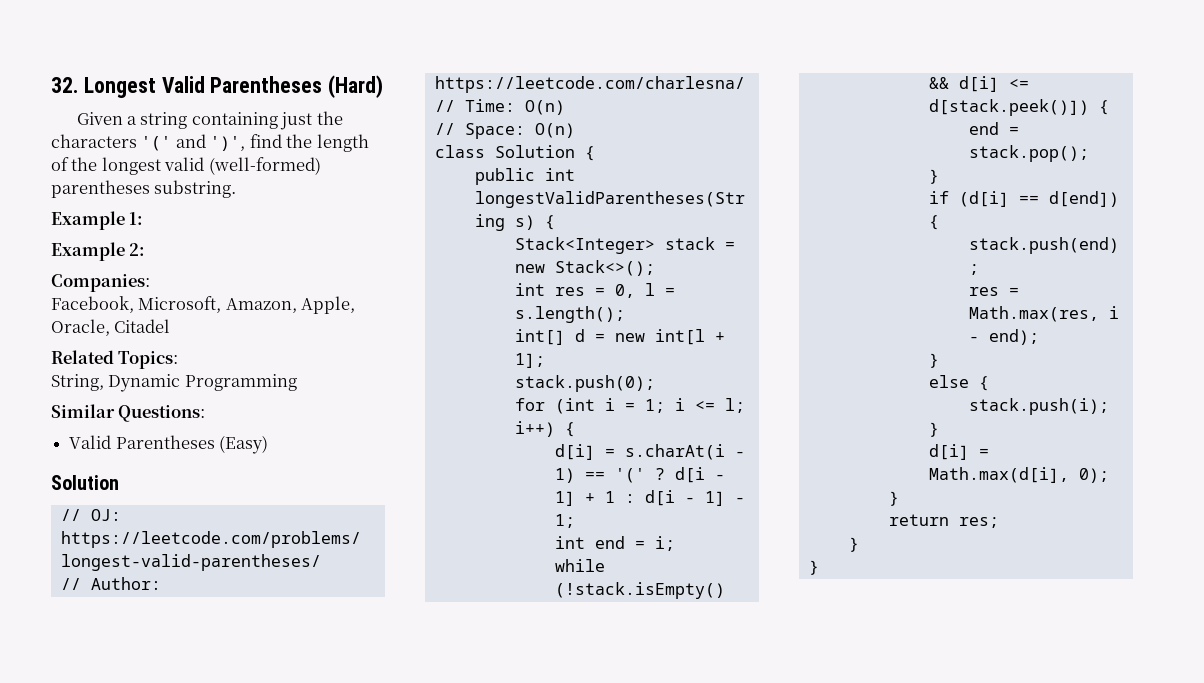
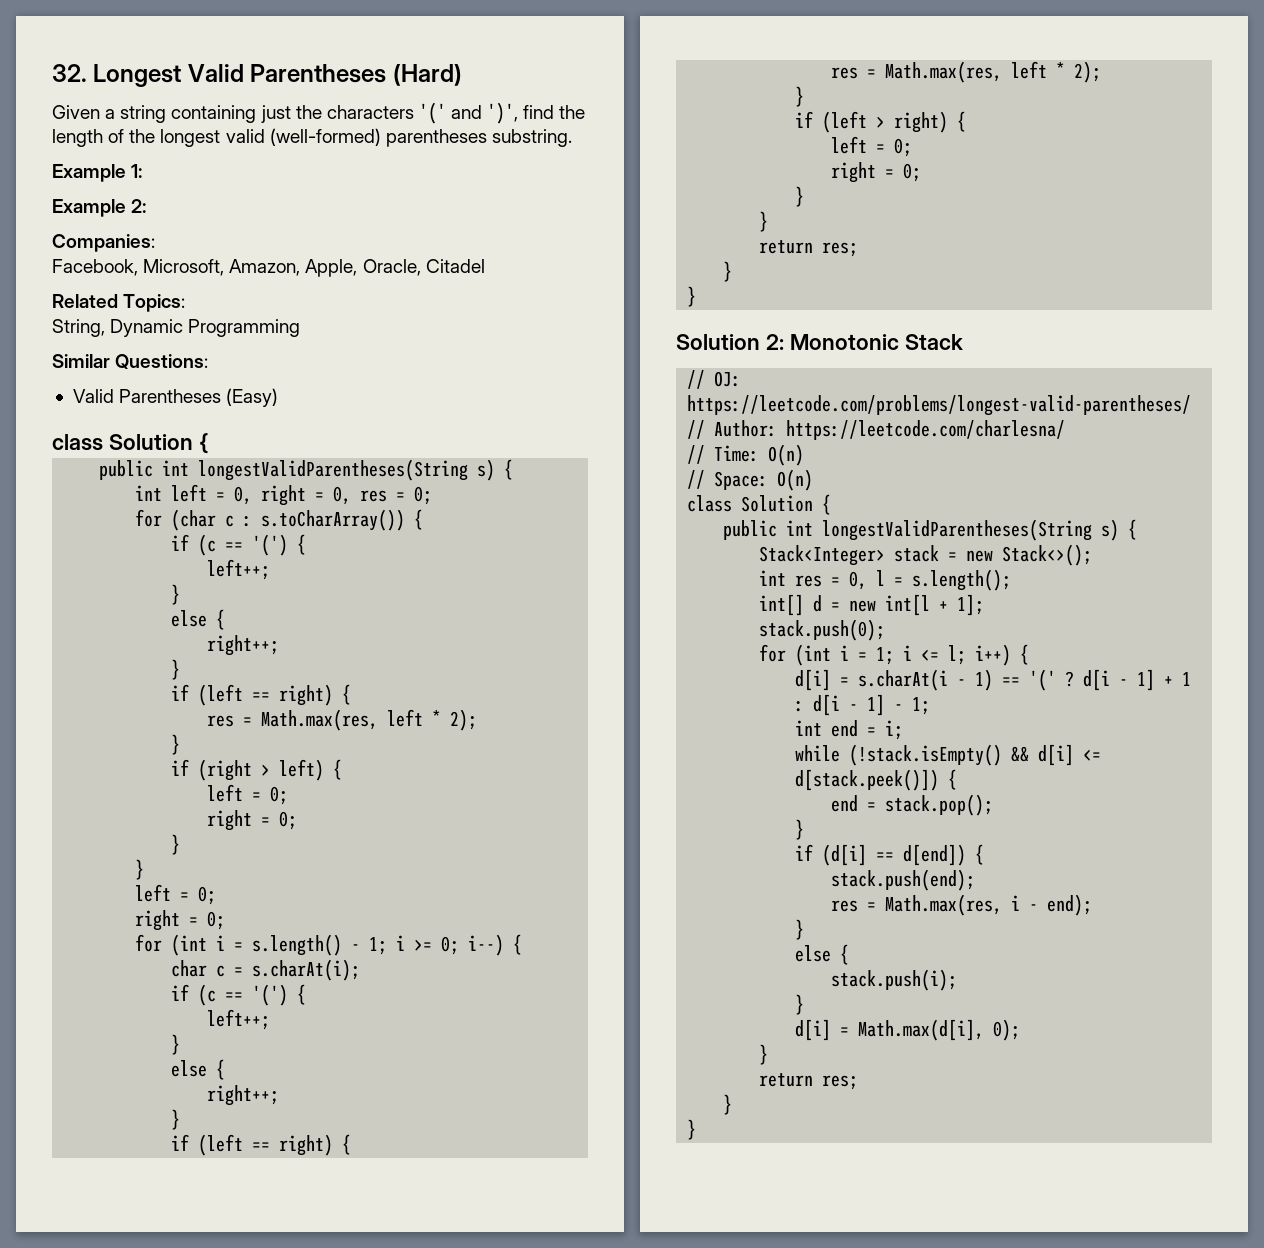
  Valid Parentheses (Easy)
- Solution
+ class Solution {
+ public int longestValidParentheses(String s) {
+ int left = 0, right = 0, res = 0;
+ for (char c : s.toCharArray()) {
+ if (c == '(') {
+ left++;
+ }
+ else {
+ right++;
+ }
+ if (left == right) {
+ res = Math.max(res, left * 2);
+ }
+ if (right > left) {
+ left = 0;
+ right = 0;
+ }
+ }
+ left = 0;
+ right = 0;
+ for (int i = s.length() - 1; i >= 0; i--) {
+ char c = s.charAt(i);
+ if (c == '(') {
+ left++;
+ }
+ else {
+ right++;
+ }
+ if (left == right) {
+ res = Math.max(res, left * 2);
+ }
+ if (left > right) {
+ left = 0;
+ right = 0;
+ }
+ }
+ return res;
+ }
+ }
+ Solution 2: Monotonic Stack

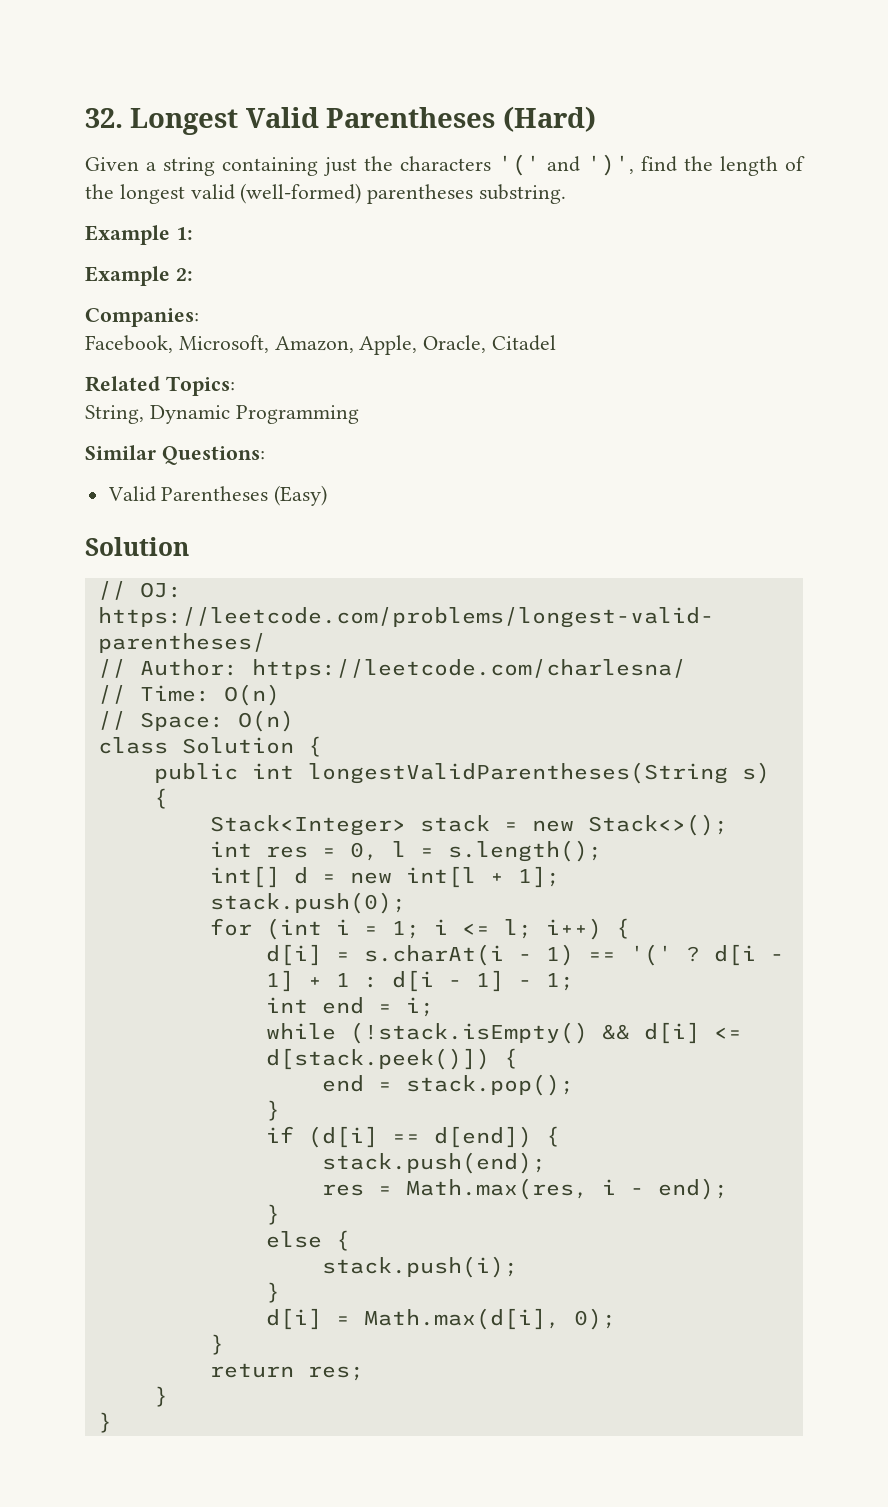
  Valid Parentheses (Easy)
- class Solution {
- public int longestValidParentheses(String s) {
- int left = 0, right = 0, res = 0;
- for (char c : s.toCharArray()) {
- if (c == '(') {
- left++;
- }
- else {
- right++;
- }
- if (left == right) {
- res = Math.max(res, left * 2);
- }
- if (right > left) {
- left = 0;
- right = 0;
- }
- }
- left = 0;
- right = 0;
- for (int i = s.length() - 1; i >= 0; i--) {
- char c = s.charAt(i);
- if (c == '(') {
- left++;
- }
- else {
- right++;
- }
- if (left == right) {
- res = Math.max(res, left * 2);
- }
- if (left > right) {
- left = 0;
- right = 0;
- }
- }
- return res;
- }
- }
- Solution 2: Monotonic Stack
+ Solution

